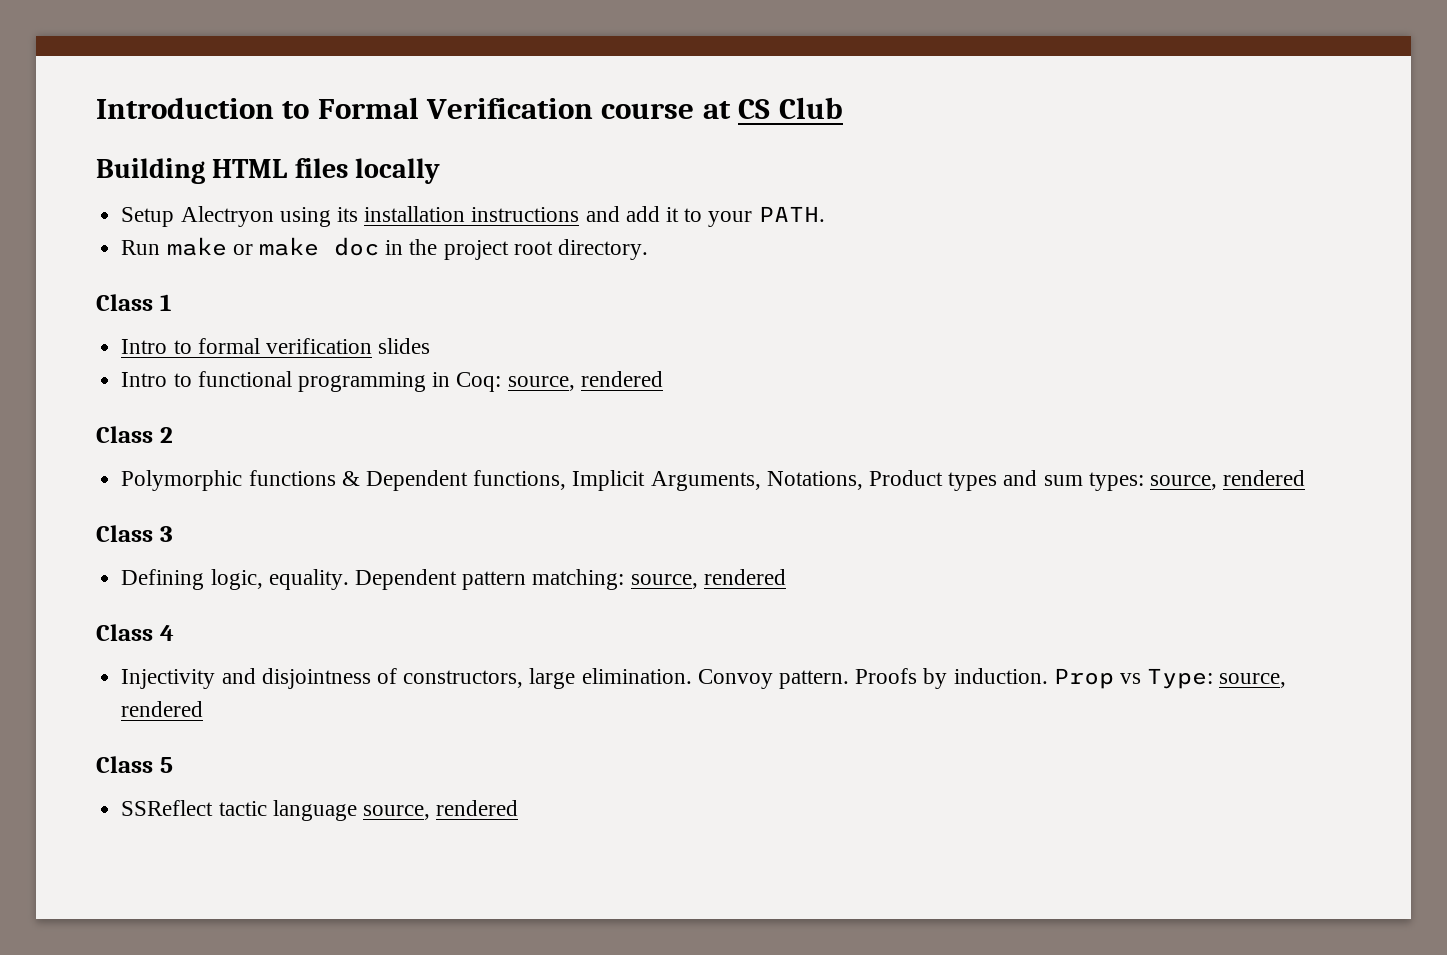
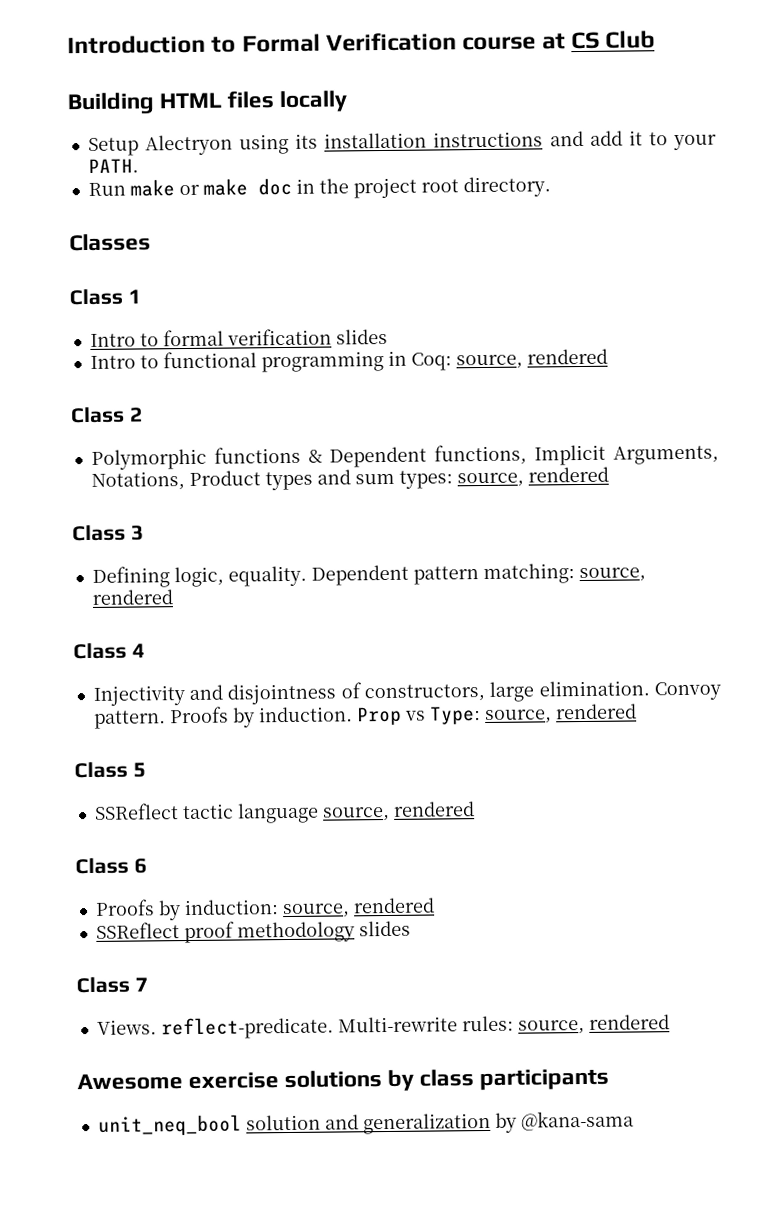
+ Classes
+ Class 6
+ Proofs by induction: source, rendered
+ SSReflect proof methodology slides
+ Class 7
+ Views. reflect-predicate. Multi-rewrite rules: source, rendered
+ Awesome exercise solutions by class participants
+ unit_neq_bool solution and generalization by @kana-sama

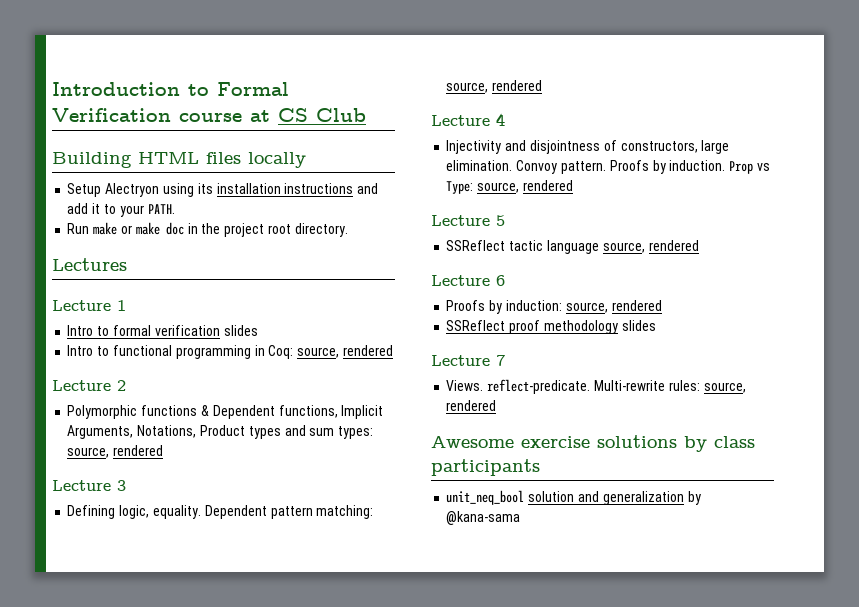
- Classes
- Class 1
+ Lectures
+ Lecture 1
- Class 2
+ Lecture 2
- Class 3
+ Lecture 3
- Class 4
+ Lecture 4
- Class 5
+ Lecture 5
- Class 6
+ Lecture 6
- Class 7
+ Lecture 7

